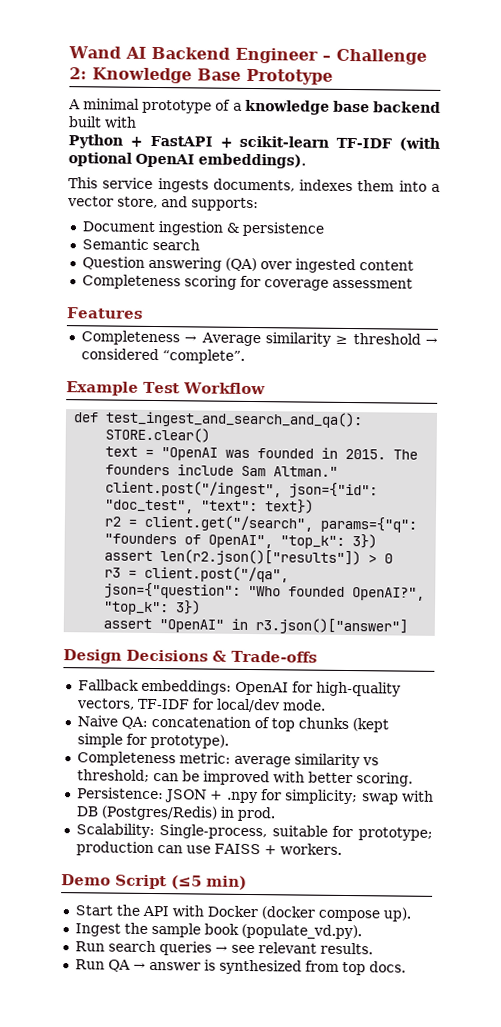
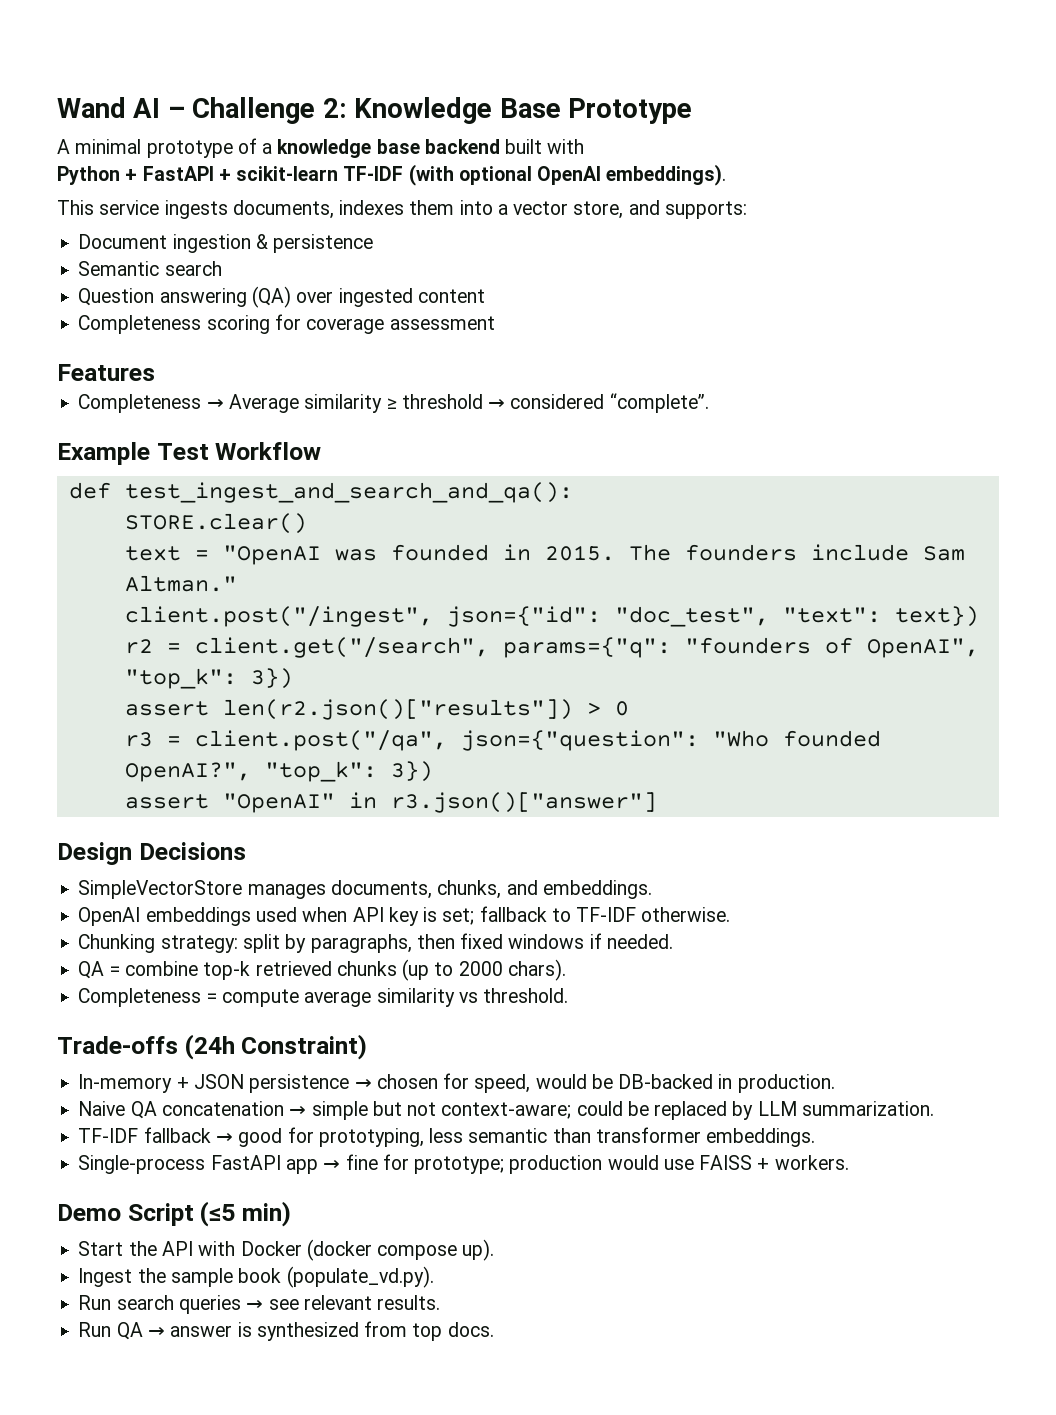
- Wand AI Backend Engineer – Challenge 2: Knowledge Base Prototype
+ Wand AI – Challenge 2: Knowledge Base Prototype
- Design Decisions & Trade-offs
- Fallback embeddings: OpenAI for high-quality vectors, TF-IDF for local/dev mode.
- Naive QA: concatenation of top chunks (kept simple for prototype).
- Completeness metric: average similarity vs threshold; can be improved with better scoring.
- Persistence: JSON + .npy for simplicity; swap with DB (Postgres/Redis) in prod.
- Scalability: Single-process, suitable for prototype; production can use FAISS + workers.
+ Design Decisions
+ SimpleVectorStore manages documents, chunks, and embeddings.
+ OpenAI embeddings used when API key is set; fallback to TF-IDF otherwise.
+ Chunking strategy: split by paragraphs, then fixed windows if needed.
+ QA = combine top-k retrieved chunks (up to 2000 chars).
+ Completeness = compute average similarity vs threshold.
+ Trade-offs (24h Constraint)
+ In-memory + JSON persistence → chosen for speed, would be DB-backed in production.
+ Naive QA concatenation → simple but not context-aware; could be replaced by LLM summarization.
+ TF-IDF fallback → good for prototyping, less semantic than transformer embeddings.
+ Single-process FastAPI app → fine for prototype; production would use FAISS + workers.

